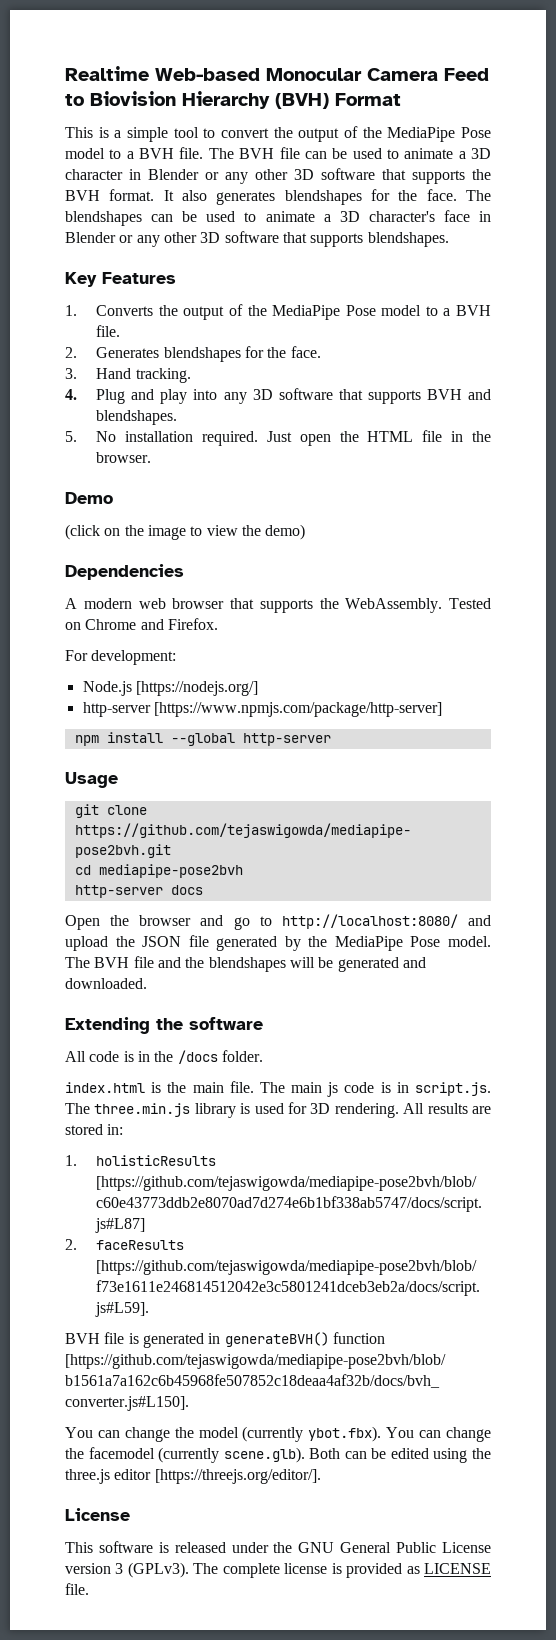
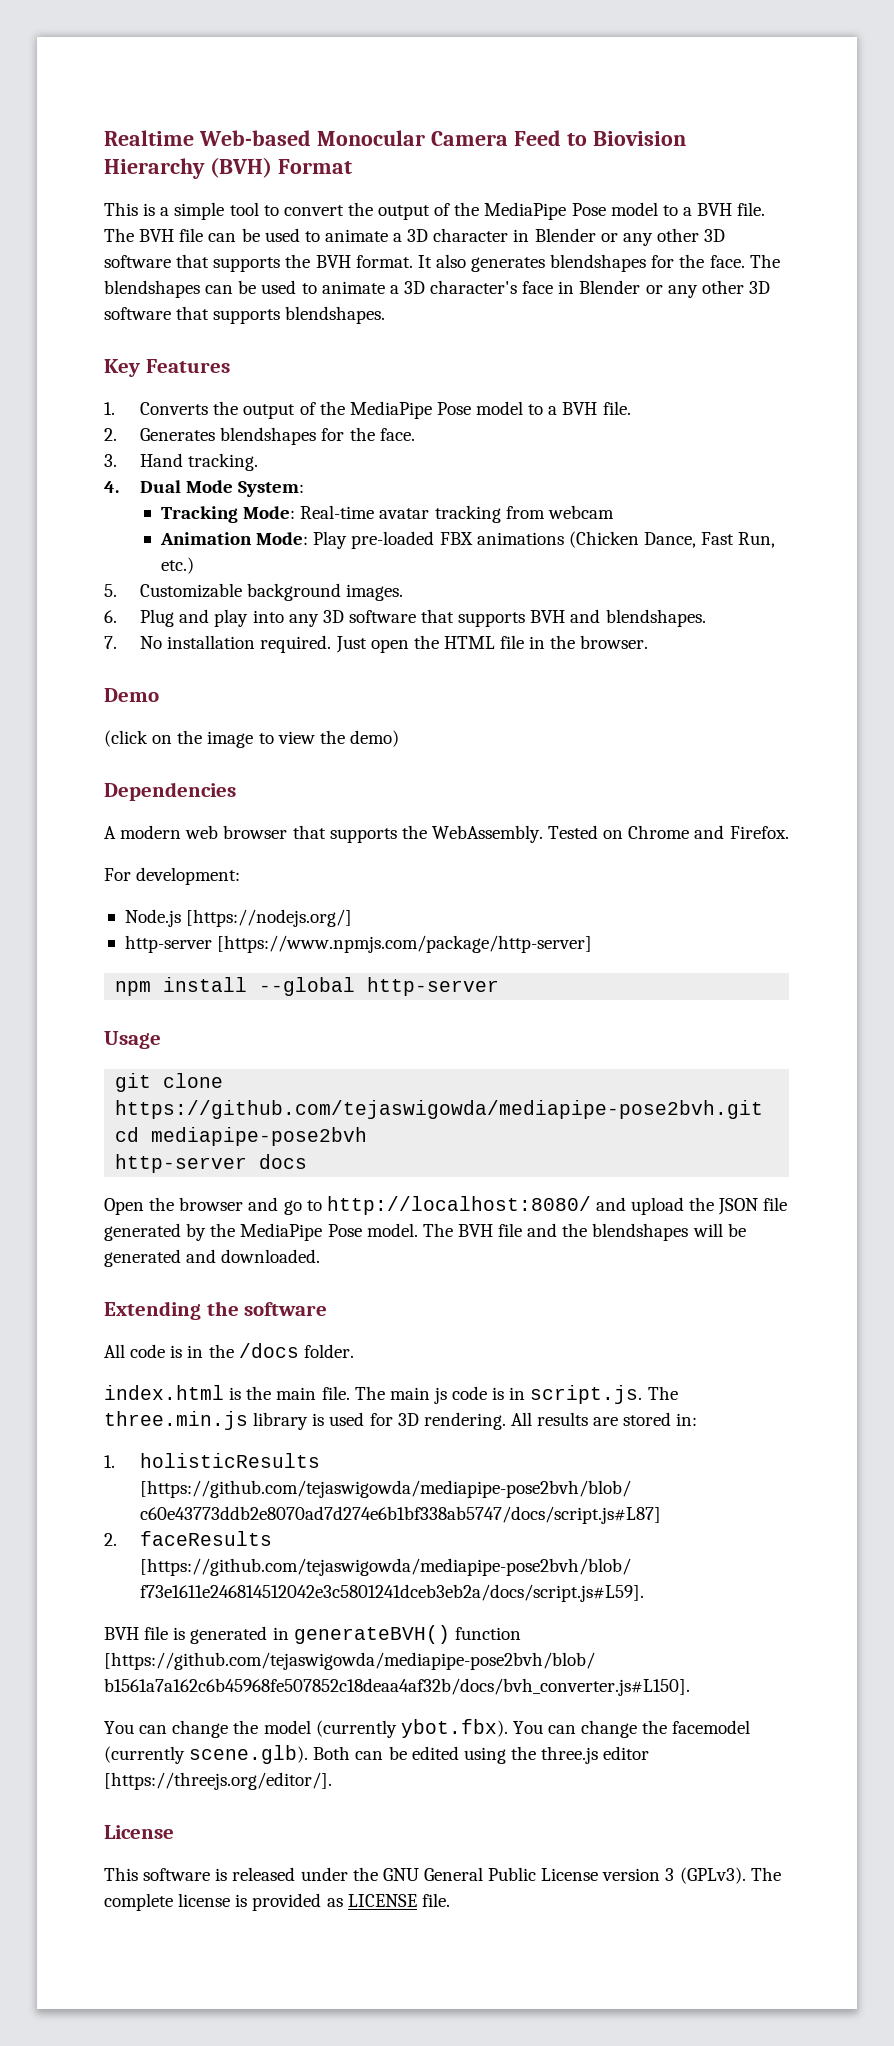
- 4. Plug and play into any 3D software that supports BVH and blendshapes.
+ 4. Dual Mode System:
+ Tracking Mode: Real-time avatar tracking from webcam
+ Animation Mode: Play pre-loaded FBX animations (Chicken Dance, Fast Run, etc.)
+ 5. Customizable background images.
+ 6. Plug and play into any 3D software that supports BVH and blendshapes.
- 5. No installation required.
+ 7. No installation required.

